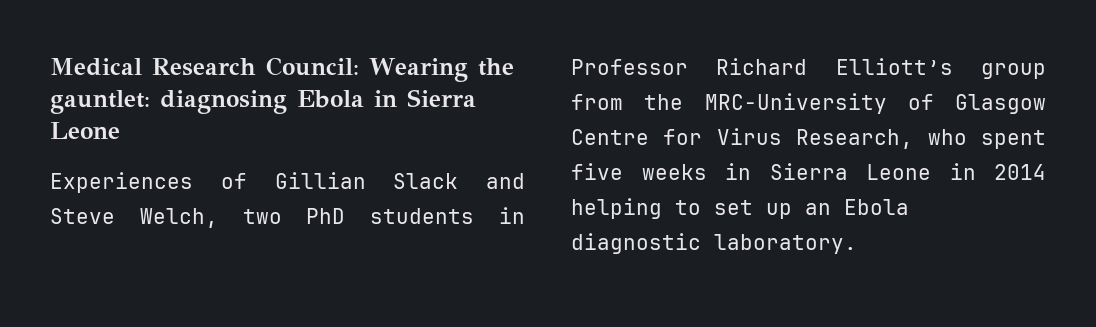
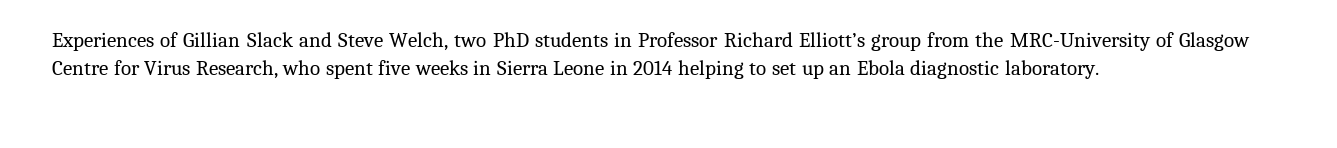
- Medical Research Council: Wearing the gauntlet: diagnosing Ebola in Sierra Leone

